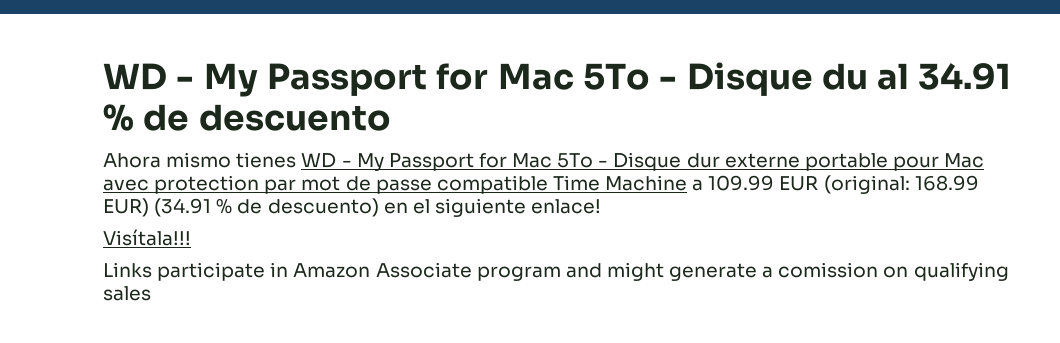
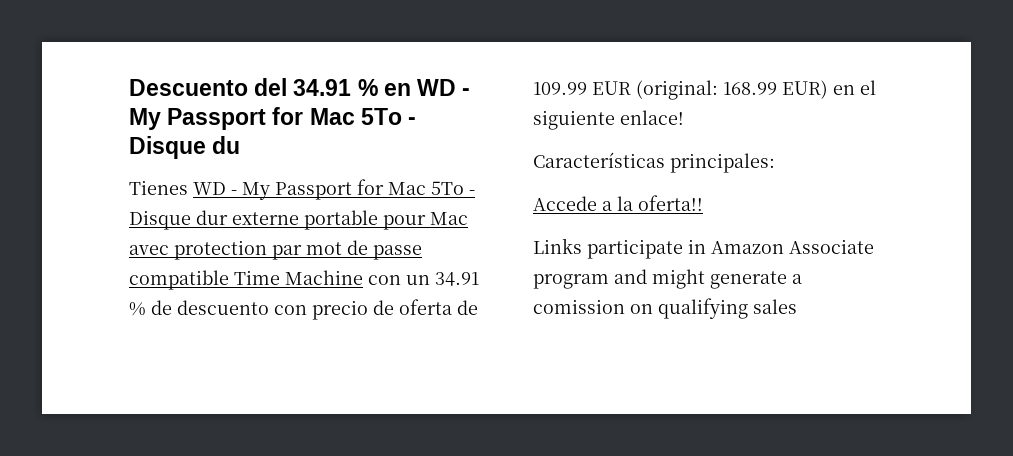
- WD - My Passport for Mac 5To - Disque du al 34.91 % de descuento
- Ahora mismo tienes WD - My Passport for Mac 5To - Disque dur externe portable pour Mac avec protection par mot de passe compatible Time Machine a 109.99 EUR (original: 168.99 EUR) (34.91 % de descuento) en el siguiente enlace!
+ Descuento del 34.91 % en WD - My Passport for Mac 5To - Disque du
+ Tienes WD - My Passport for Mac 5To - Disque dur externe portable pour Mac avec protection par mot de passe compatible Time Machine con un 34.91 % de descuento con precio de oferta de 109.99 EUR (original: 168.99 EUR) en el siguiente enlace!
- Visítala!!!
+ Características principales:
+ Accede a la oferta!!

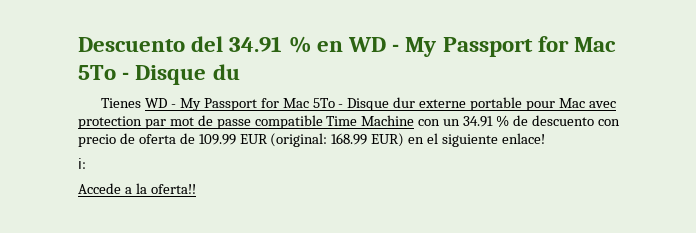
- Características principales:
+ ℹ:
- Links participate in Amazon Associate program and might generate a comission on qualifying sales

